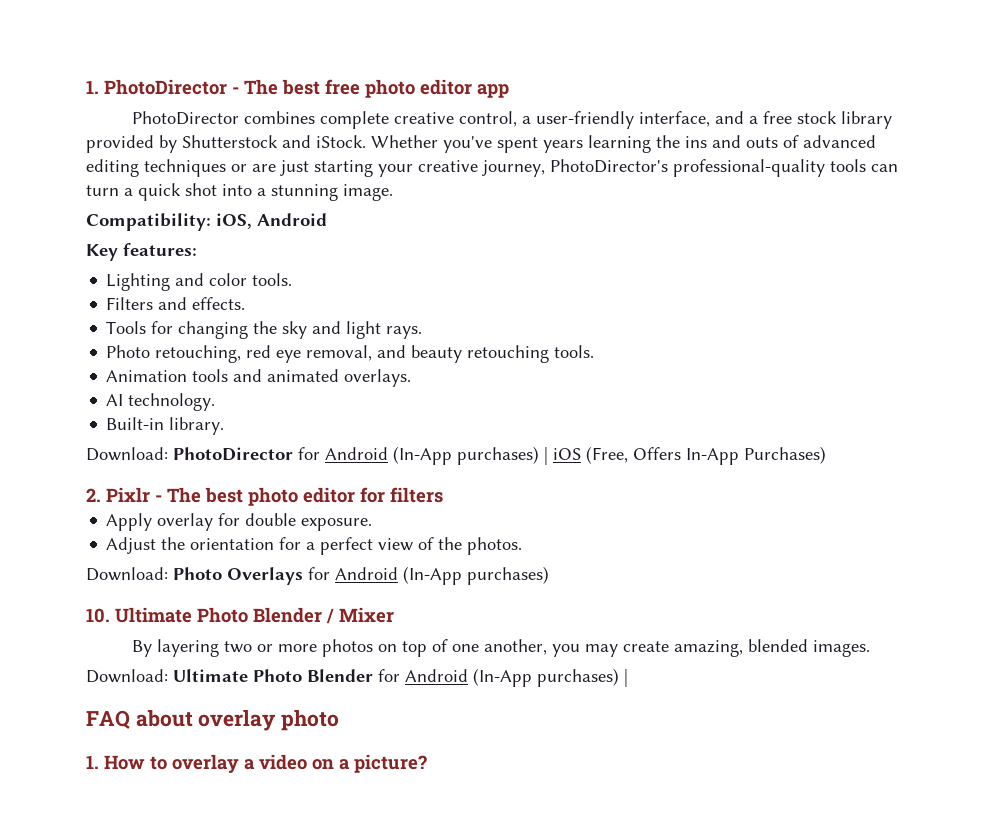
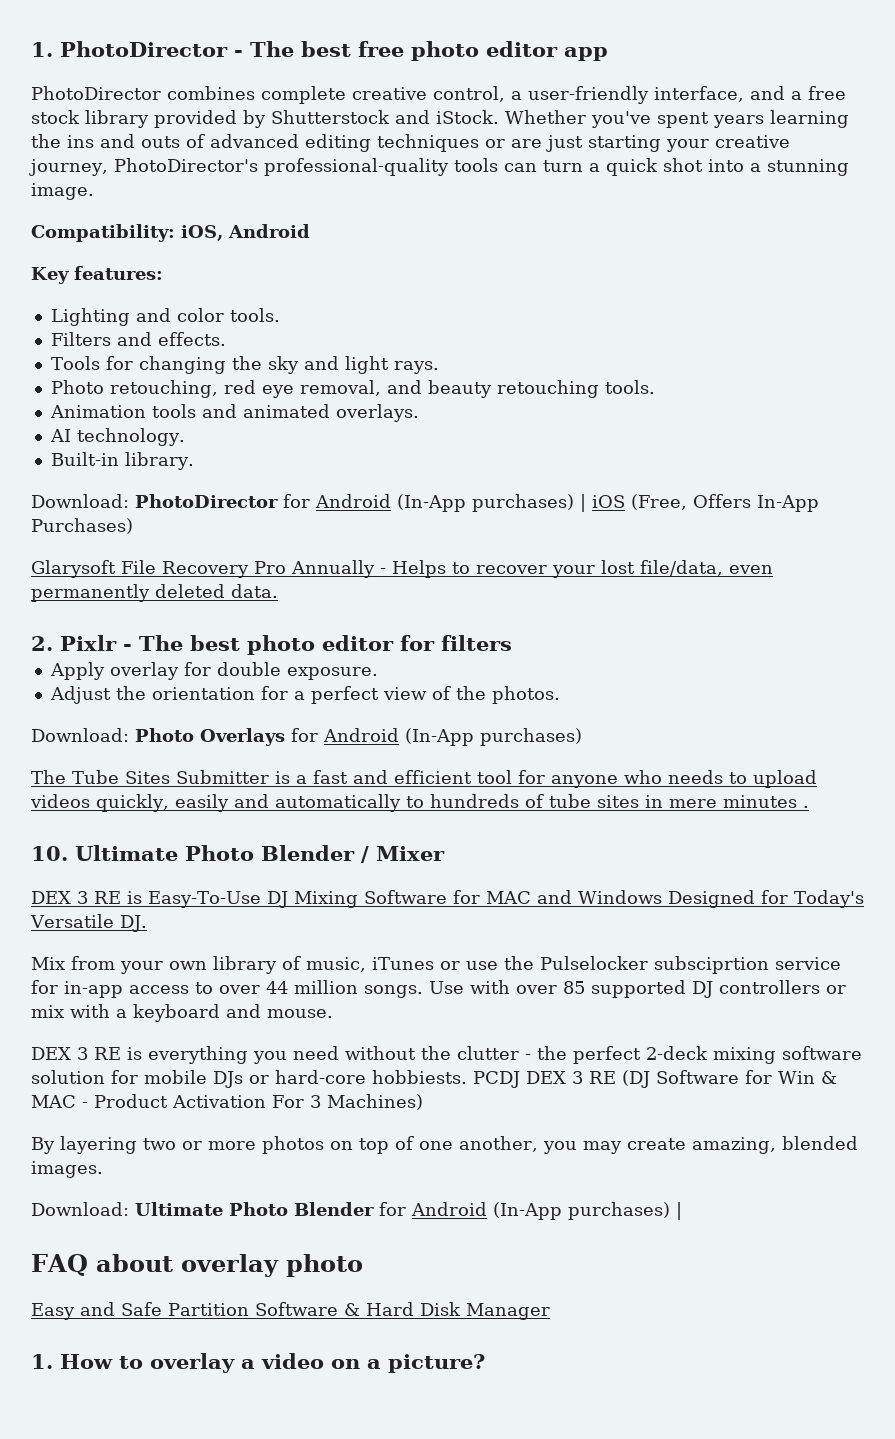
+ Glarysoft File Recovery Pro Annually - Helps to recover your lost file/data, even permanently deleted data.
+ The Tube Sites Submitter is a fast and efficient tool for anyone who needs to upload videos quickly, easily and automatically to hundreds of tube sites in mere minutes .
+ DEX 3 RE is Easy-To-Use DJ Mixing Software for MAC and Windows Designed for Today's Versatile DJ.
+ Mix from your own library of music, iTunes or use the Pulselocker subsciprtion service for in-app access to over 44 million songs. Use with over 85 supported DJ controllers or mix with a keyboard and mouse.
+ DEX 3 RE is everything you need without the clutter - the perfect 2-deck mixing software solution for mobile DJs or hard-core hobbiests. PCDJ DEX 3 RE (DJ Software for Win & MAC - Product Activation For 3 Machines)
+ Easy and Safe Partition Software & Hard Disk Manager

